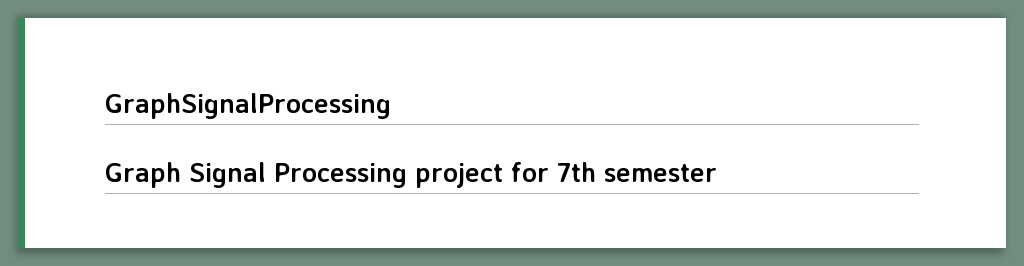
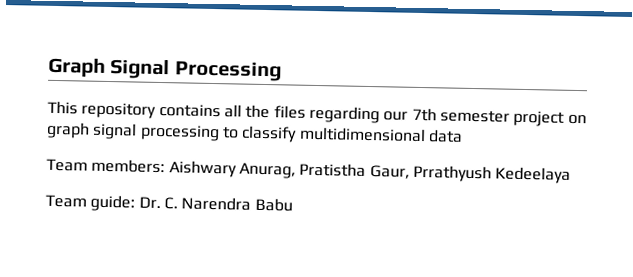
- GraphSignalProcessing
- Graph Signal Processing project for 7th semester
+ Graph Signal Processing
+ This repository contains all the files regarding our 7th semester project on graph signal processing to classify multidimensional data
+ Team members: Aishwary Anurag, Pratistha Gaur, Prrathyush Kedeelaya
+ Team guide: Dr. C. Narendra Babu

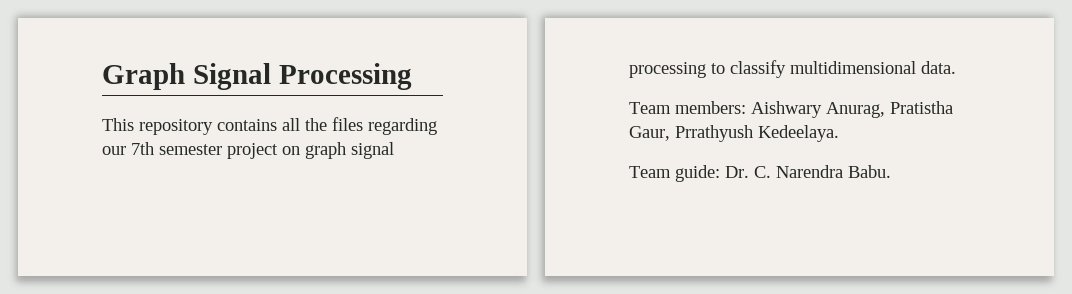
- This repository contains all the files regarding our 7th semester project on graph signal processing to classify multidimensional data
+ This repository contains all the files regarding our 7th semester project on graph signal processing to classify multidimensional data.
- Team members: Aishwary Anurag, Pratistha Gaur, Prrathyush Kedeelaya
+ Team members: Aishwary Anurag, Pratistha Gaur, Prrathyush Kedeelaya.
- Team guide: Dr. C. Narendra Babu
+ Team guide: Dr. C. Narendra Babu.

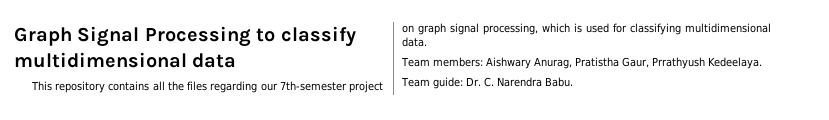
- Graph Signal Processing
+ Graph Signal Processing to classify multidimensional data
- This repository contains all the files regarding our 7th semester project on graph signal processing to classify multidimensional data.
+ This repository contains all the files regarding our 7th-semester project on graph signal processing, which is used for classifying multidimensional data.

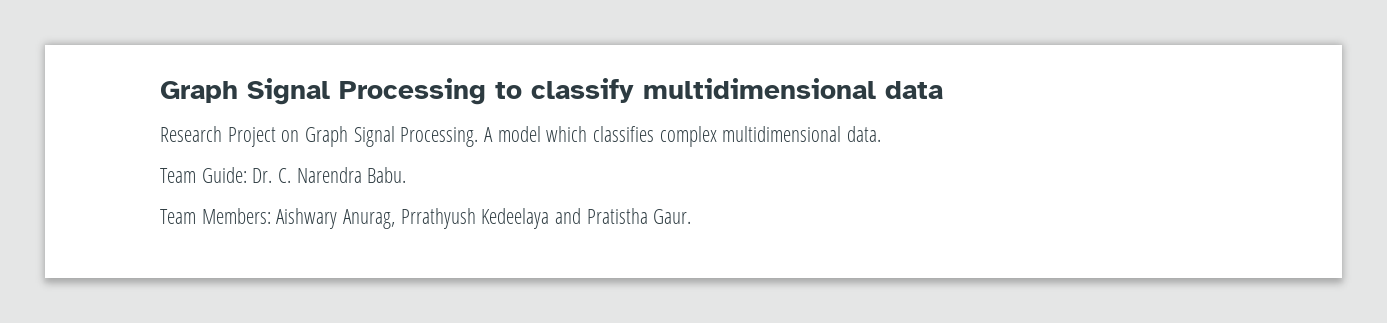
- This repository contains all the files regarding our 7th-semester project on graph signal processing, which is used for classifying multidimensional data.
- Team members: Aishwary Anurag, Pratistha Gaur, Prrathyush Kedeelaya.
- Team guide: Dr. C. Narendra Babu.
+ Research Project on Graph Signal Processing. A model which classifies complex multidimensional data.
+ Team Guide: Dr. C. Narendra Babu.
+ Team Members: Aishwary Anurag, Prrathyush Kedeelaya and Pratistha Gaur.

